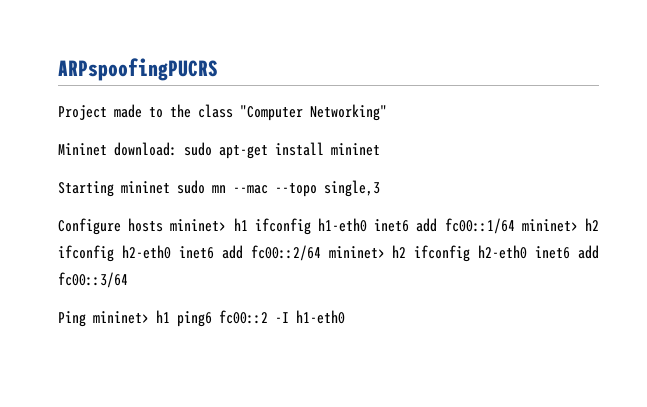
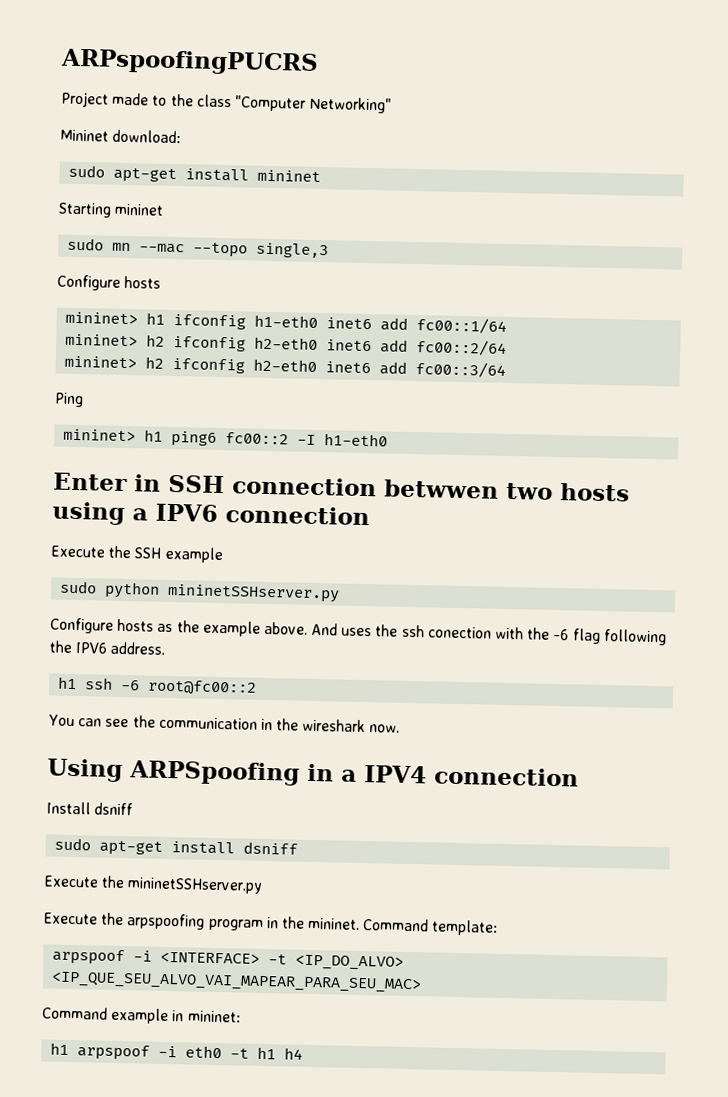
- Mininet download: sudo apt-get install mininet
+ Mininet download:
+ sudo apt-get install mininet
- Starting mininet sudo mn --mac --topo single,3
- Configure hosts mininet> h1 ifconfig h1-eth0 inet6 add fc00::1/64 mininet> h2 ifconfig h2-eth0 inet6 add fc00::2/64 mininet> h2 ifconfig h2-eth0 inet6 add fc00::3/64
+ Starting mininet
+ sudo mn --mac --topo single,3
+ Configure hosts
+ mininet> h1 ifconfig h1-eth0 inet6 add fc00::1/64
+ mininet> h2 ifconfig h2-eth0 inet6 add fc00::2/64
+ mininet> h2 ifconfig h2-eth0 inet6 add fc00::3/64
- Ping mininet> h1 ping6 fc00::2 -I h1-eth0
+ Ping
+ mininet> h1 ping6 fc00::2 -I h1-eth0
+ Enter in SSH connection betwwen two hosts using a IPV6 connection
+ Execute the SSH example
+ sudo python mininetSSHserver.py
+ Configure hosts as the example above. And uses the ssh conection with the -6 flag following the IPV6 address.
+ h1 ssh -6 root@fc00::2
+ You can see the communication in the wireshark now.
+ Using ARPSpoofing in a IPV4 connection
+ Install dsniff
+ sudo apt-get install dsniff
+ Execute the mininetSSHserver.py
+ Execute the arpspoofing program in the mininet. Command template:
+ arpspoof -i <INTERFACE> -t <IP_DO_ALVO> <IP_QUE_SEU_ALVO_VAI_MAPEAR_PARA_SEU_MAC>
+ Command example in mininet:
+ h1 arpspoof -i eth0 -t h1 h4

